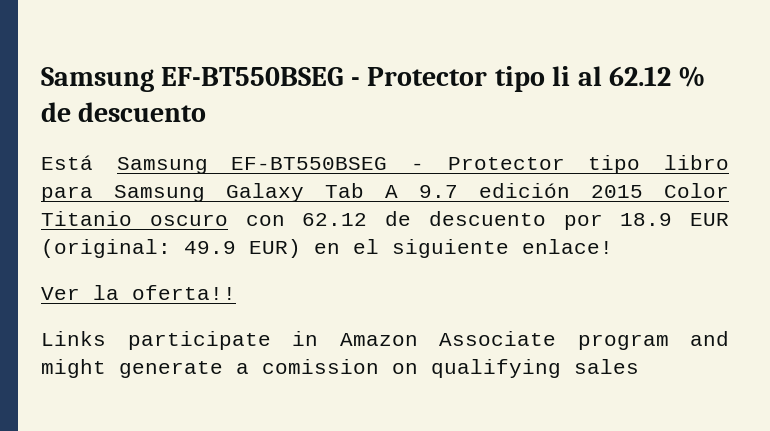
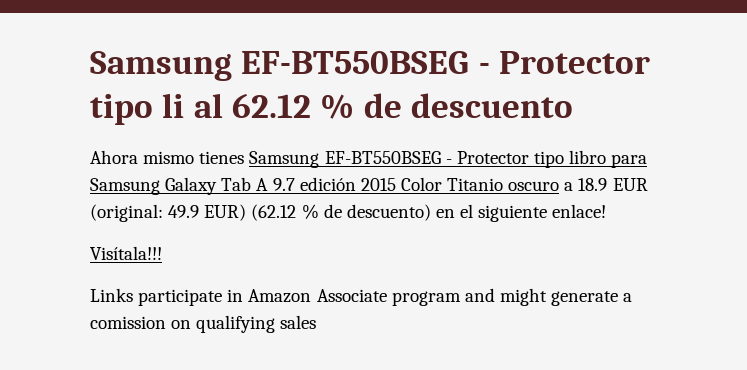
- Está Samsung EF-BT550BSEG - Protector tipo libro para Samsung Galaxy Tab A 9.7 edición 2015 Color Titanio oscuro con 62.12 de descuento por 18.9 EUR (original: 49.9 EUR) en el siguiente enlace!
+ Ahora mismo tienes Samsung EF-BT550BSEG - Protector tipo libro para Samsung Galaxy Tab A 9.7 edición 2015 Color Titanio oscuro a 18.9 EUR (original: 49.9 EUR) (62.12 % de descuento) en el siguiente enlace!
- Ver la oferta!!
+ Visítala!!!

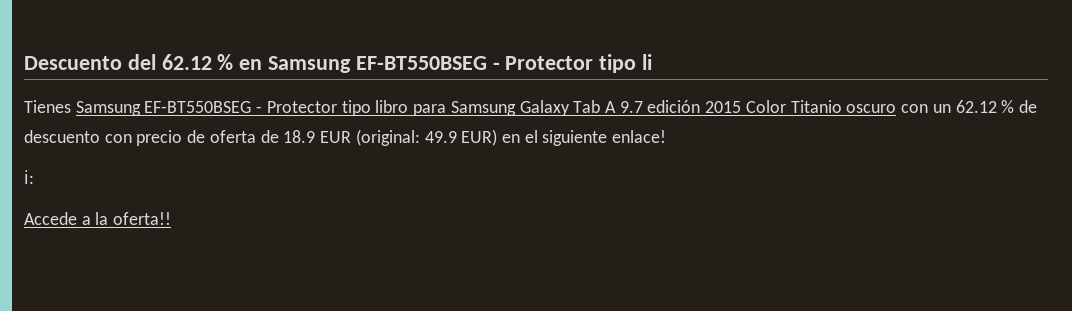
- Samsung EF-BT550BSEG - Protector tipo li al 62.12 % de descuento
- Ahora mismo tienes Samsung EF-BT550BSEG - Protector tipo libro para Samsung Galaxy Tab A 9.7 edición 2015 Color Titanio oscuro a 18.9 EUR (original: 49.9 EUR) (62.12 % de descuento) en el siguiente enlace!
+ Descuento del 62.12 % en Samsung EF-BT550BSEG - Protector tipo li
+ Tienes Samsung EF-BT550BSEG - Protector tipo libro para Samsung Galaxy Tab A 9.7 edición 2015 Color Titanio oscuro con un 62.12 % de descuento con precio de oferta de 18.9 EUR (original: 49.9 EUR) en el siguiente enlace!
- Visítala!!!
- Links participate in Amazon Associate program and might generate a comission on qualifying sales
+ ℹ:
+ Accede a la oferta!!

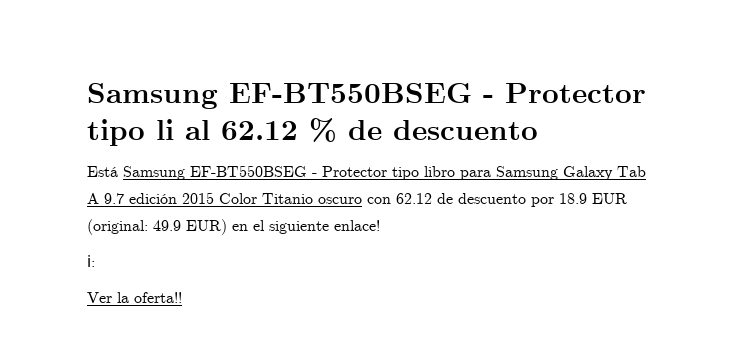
- Descuento del 62.12 % en Samsung EF-BT550BSEG - Protector tipo li
- Tienes Samsung EF-BT550BSEG - Protector tipo libro para Samsung Galaxy Tab A 9.7 edición 2015 Color Titanio oscuro con un 62.12 % de descuento con precio de oferta de 18.9 EUR (original: 49.9 EUR) en el siguiente enlace!
+ Samsung EF-BT550BSEG - Protector tipo li al 62.12 % de descuento
+ Está Samsung EF-BT550BSEG - Protector tipo libro para Samsung Galaxy Tab A 9.7 edición 2015 Color Titanio oscuro con 62.12 de descuento por 18.9 EUR (original: 49.9 EUR) en el siguiente enlace!
- Accede a la oferta!!
+ Ver la oferta!!

